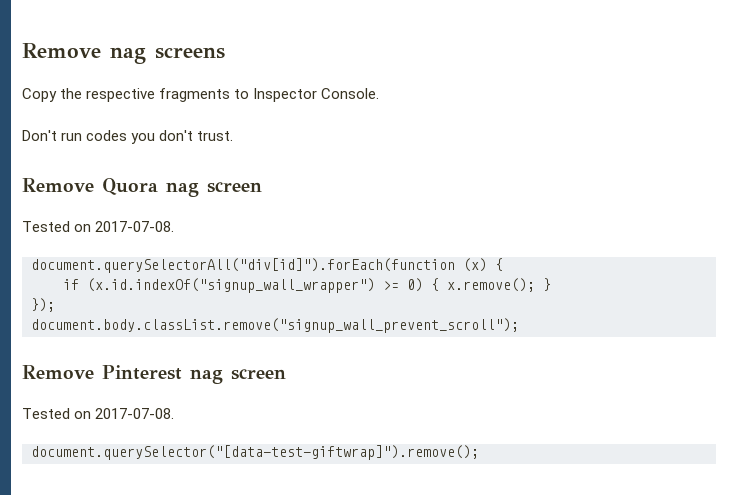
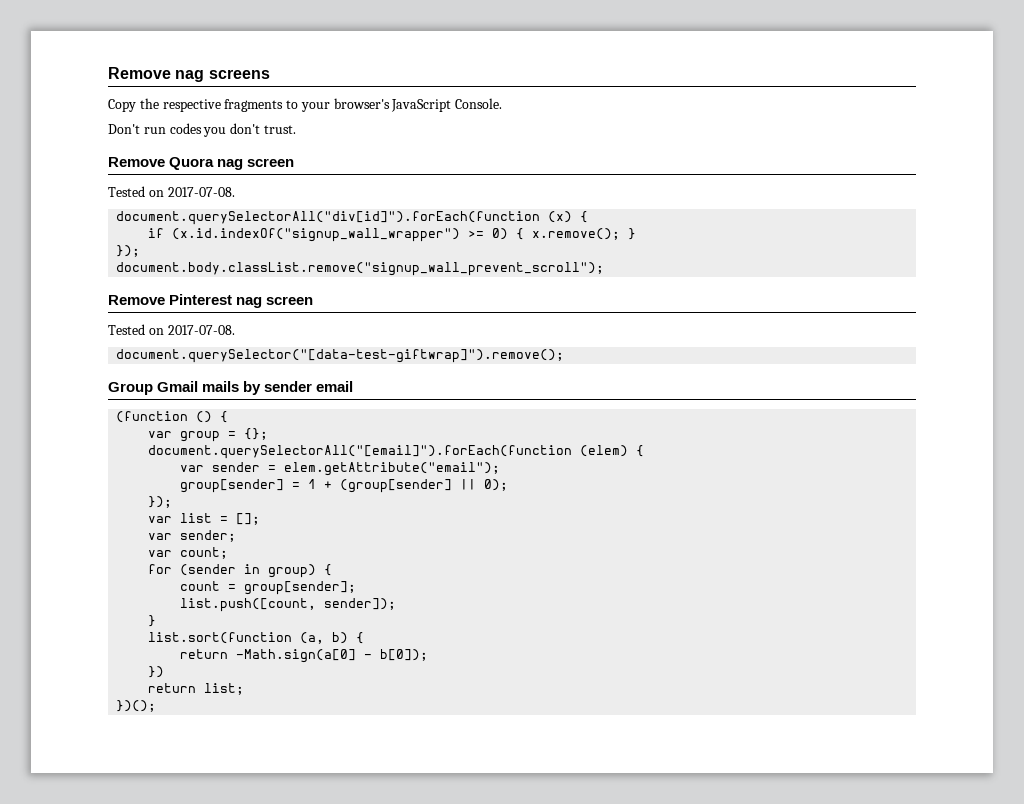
- Copy the respective fragments to Inspector Console.
+ Copy the respective fragments to your browser's JavaScript Console.
+ Group Gmail mails by sender email
+ (function () {
+ var group = {};
+ document.querySelectorAll("[email]").forEach(function (elem) {
+ var sender = elem.getAttribute("email");
+ group[sender] = 1 + (group[sender] || 0);
+ });
+ var list = [];
+ var sender;
+ var count;
+ for (sender in group) {
+ count = group[sender];
+ list.push([count, sender]);
+ }
+ list.sort(function (a, b) {
+ return -Math.sign(a[0] - b[0]);
+ })
+ return list;
+ })();

